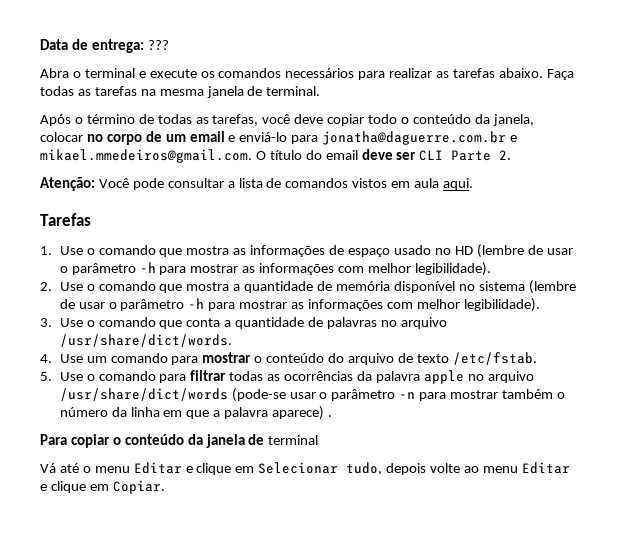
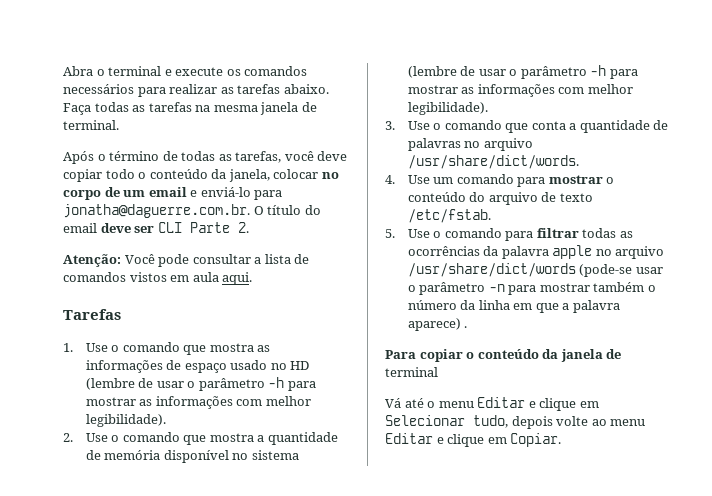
- Data de entrega: ???
- Após o término de todas as tarefas, você deve copiar todo o conteúdo da janela, colocar no corpo de um email e enviá-lo para jonatha@daguerre.com.br e mikael.mmedeiros@gmail.com. O título do email deve ser CLI Parte 2.
+ Após o término de todas as tarefas, você deve copiar todo o conteúdo da janela, colocar no corpo de um email e enviá-lo para jonatha@daguerre.com.br. O título do email deve ser CLI Parte 2.

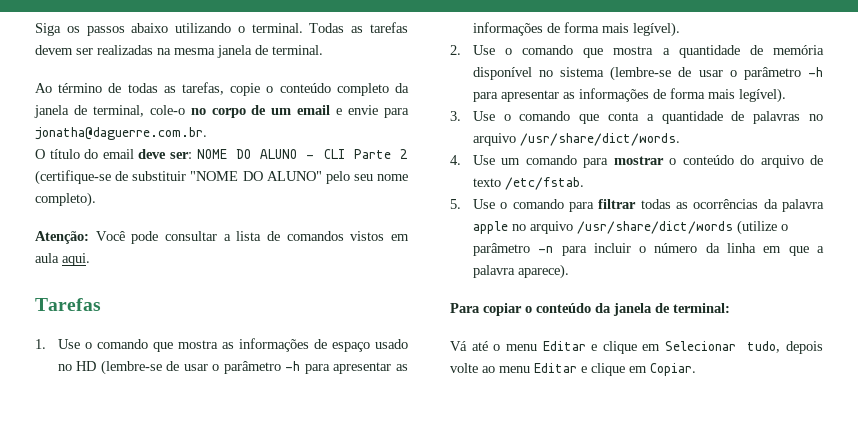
- Abra o terminal e execute os comandos necessários para realizar as tarefas abaixo. Faça todas as tarefas na mesma janela de terminal.
+ Siga os passos abaixo utilizando o terminal. Todas as tarefas devem ser realizadas na mesma janela de terminal.
- Após o término de todas as tarefas, você deve copiar todo o conteúdo da janela, colocar no corpo de um email e enviá-lo para jonatha@daguerre.com.br. O título do email deve ser CLI Parte 2.
+ Ao término de todas as tarefas, copie o conteúdo completo da janela de terminal, cole-o no corpo de um email e envie para jonatha@daguerre.com.br.
+ O título do email deve ser: NOME DO ALUNO - CLI Parte 2 (certifique-se de substituir "NOME DO ALUNO" pelo seu nome completo).
- 1. Use o comando que mostra as informações de espaço usado no HD (lembre de usar o parâmetro -h para mostrar as informações com melhor legibilidade).
+ 1. Use o comando que mostra as informações de espaço usado no HD (lembre-se de usar o parâmetro -h para apresentar as informações de forma mais legível).
- 2. Use o comando que mostra a quantidade de memória disponível no sistema (lembre de usar o parâmetro -h para mostrar as informações com melhor legibilidade).
+ 2. Use o comando que mostra a quantidade de memória disponível no sistema (lembre-se de usar o parâmetro -h para apresentar as informações de forma mais legível).
- 5. Use o comando para filtrar todas as ocorrências da palavra apple no arquivo /usr/share/dict/words (pode-se usar o parâmetro -n para mostrar também o número da linha em que a palavra aparece) .
+ 5. Use o comando para filtrar todas as ocorrências da palavra apple no arquivo /usr/share/dict/words (utilize o parâmetro -n para incluir o número da linha em que a palavra aparece).
- Para copiar o conteúdo da janela de terminal
+ Para copiar o conteúdo da janela de terminal:

